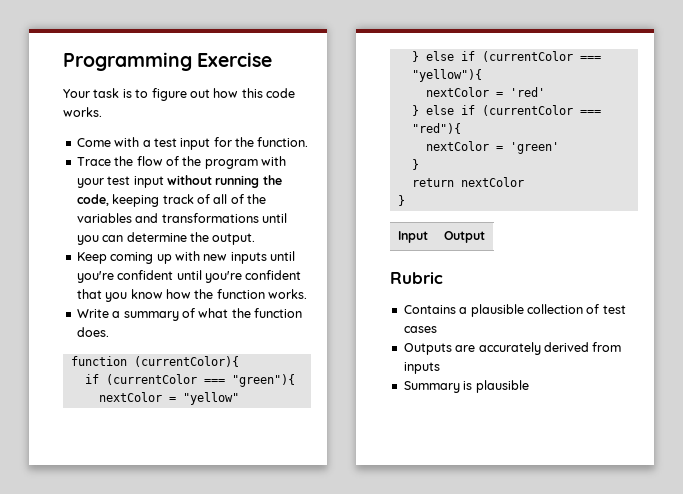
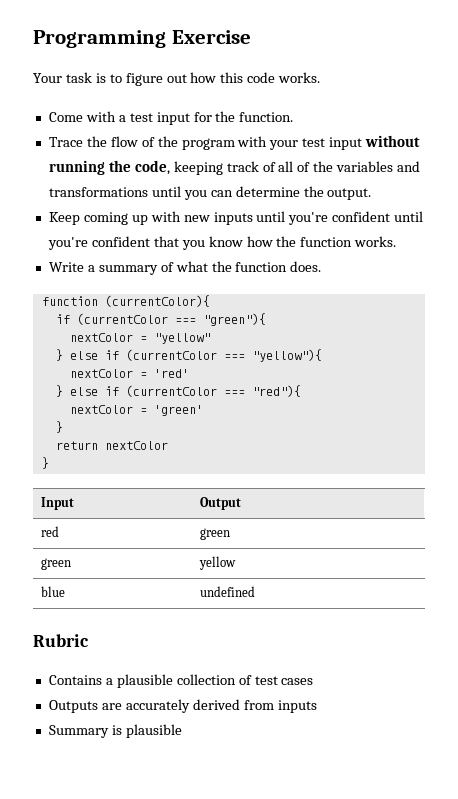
+ red | green
+ green | yellow
+ blue | undefined

